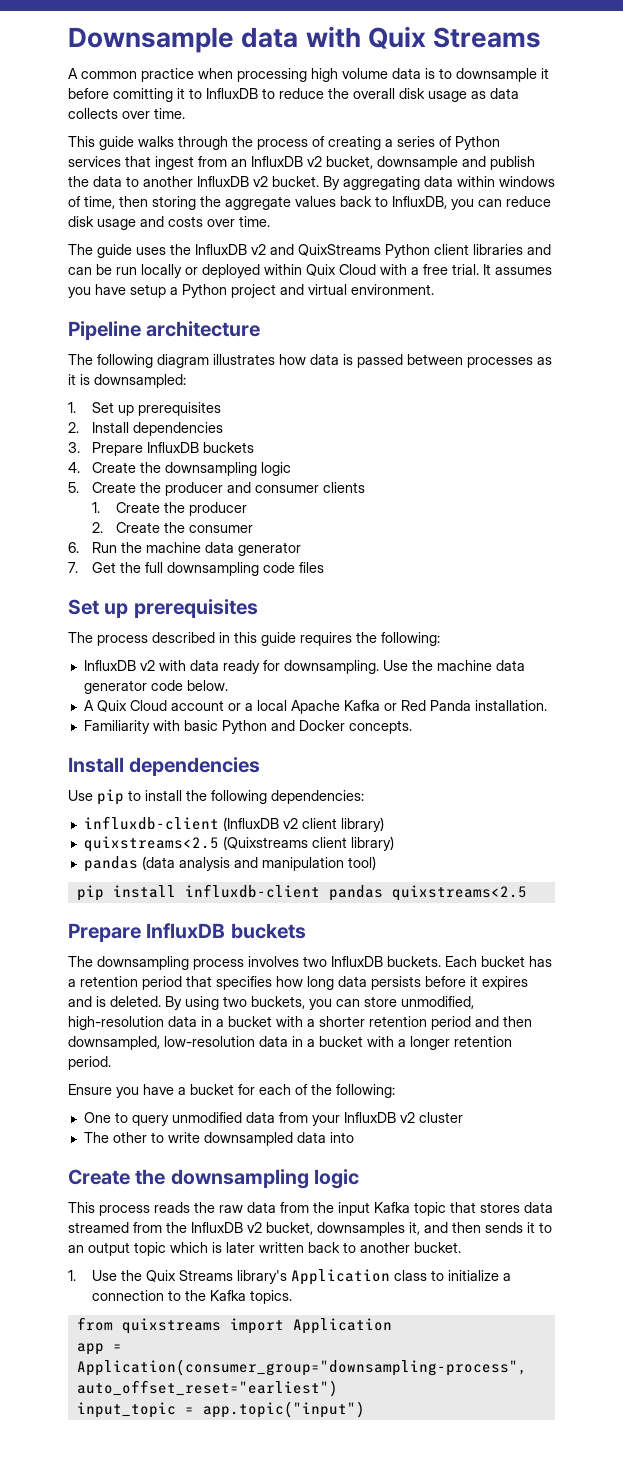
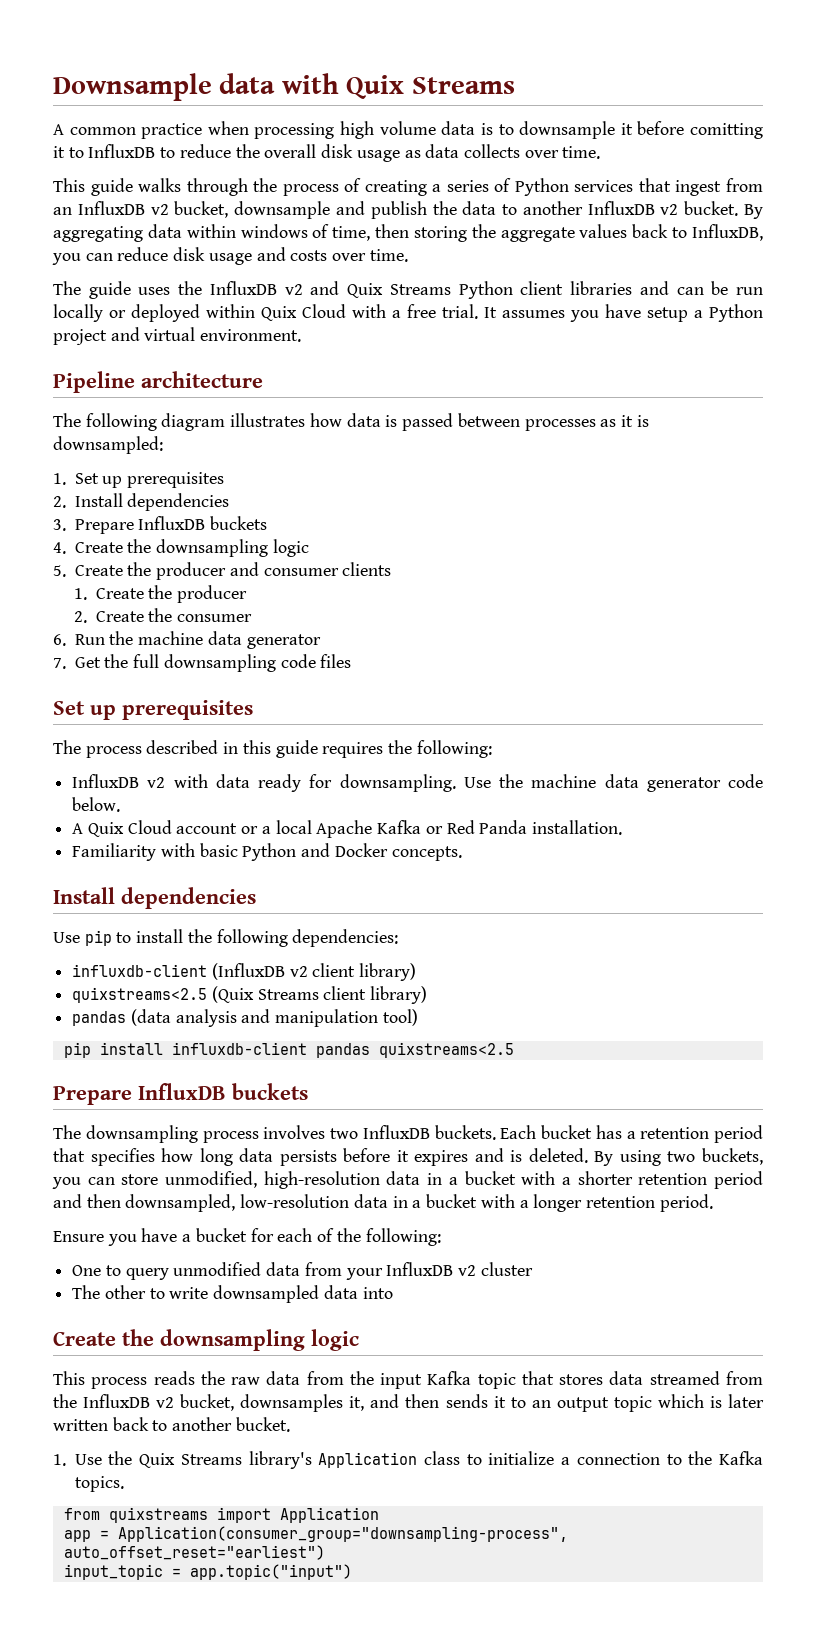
- The guide uses the InfluxDB v2 and QuixStreams Python client libraries and can be run locally or deployed within Quix Cloud with a free trial.
+ The guide uses the InfluxDB v2 and Quix Streams Python client libraries and can be run locally or deployed within Quix Cloud with a free trial.
- quixstreams<2.5 (Quixstreams client library)
+ quixstreams<2.5 (Quix Streams client library)

